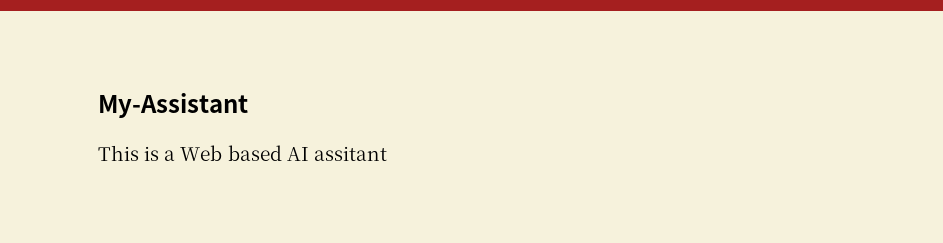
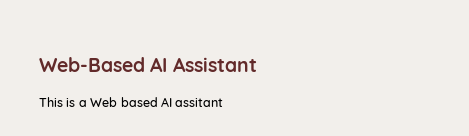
- My-Assistant
+ Web-Based AI Assistant

